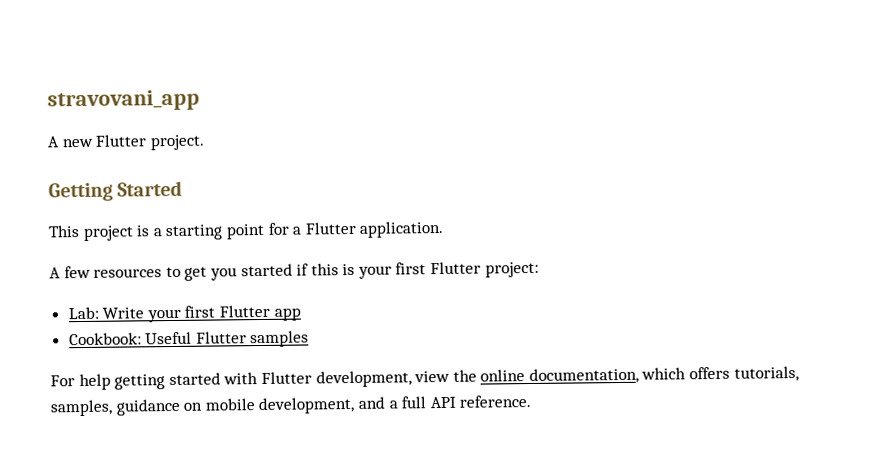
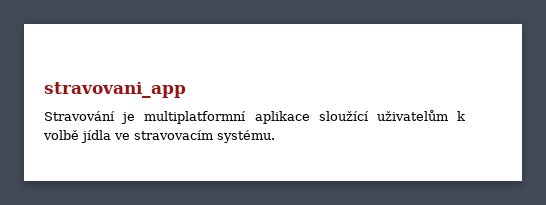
- A new Flutter project.
- Getting Started
- This project is a starting point for a Flutter application.
- A few resources to get you started if this is your first Flutter project:
- Lab: Write your first Flutter app
- Cookbook: Useful Flutter samples
- For help getting started with Flutter development, view the online documentation, which offers tutorials, samples, guidance on mobile development, and a full API reference.
+ Stravování je multiplatformní aplikace sloužící uživatelům k volbě jídla ve stravovacím systému.

